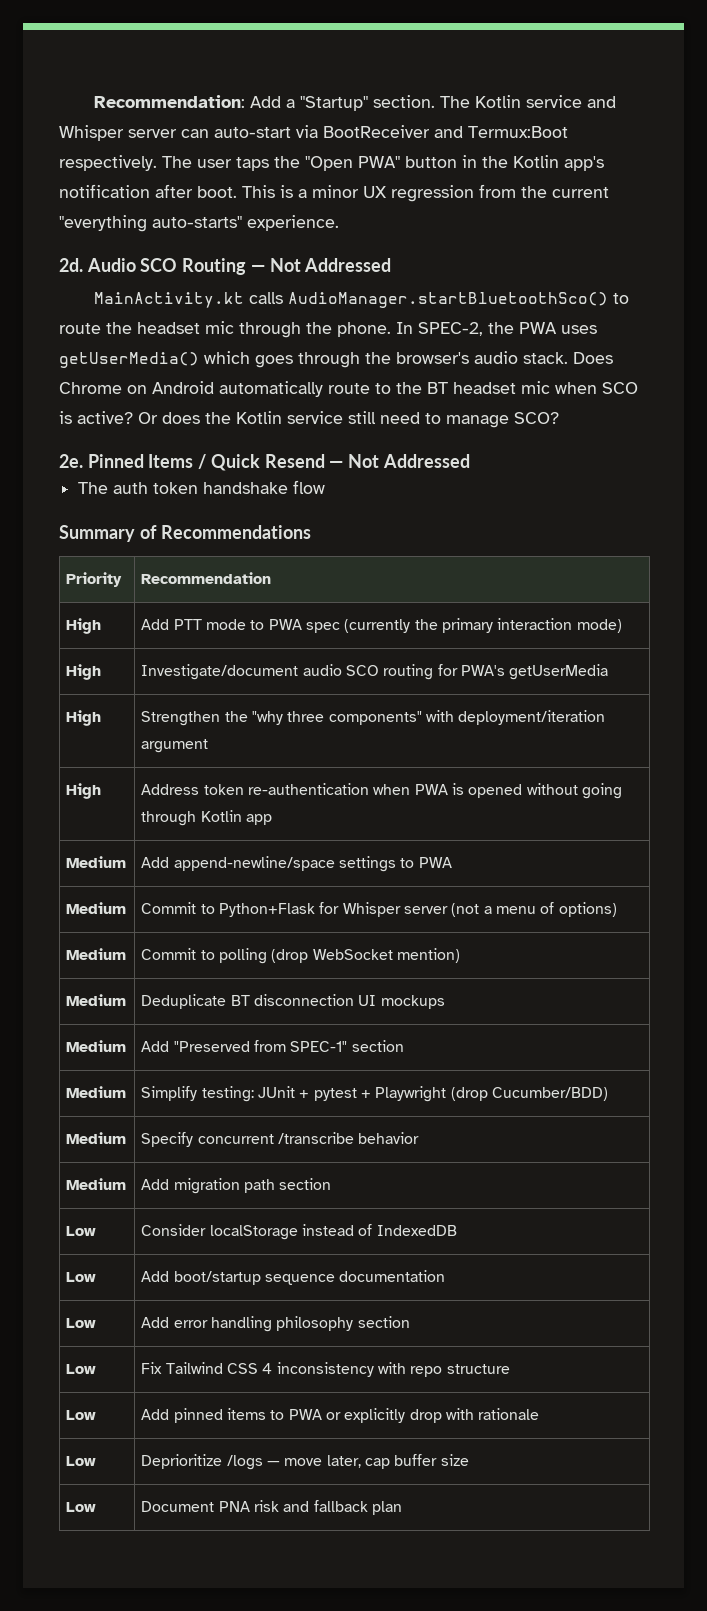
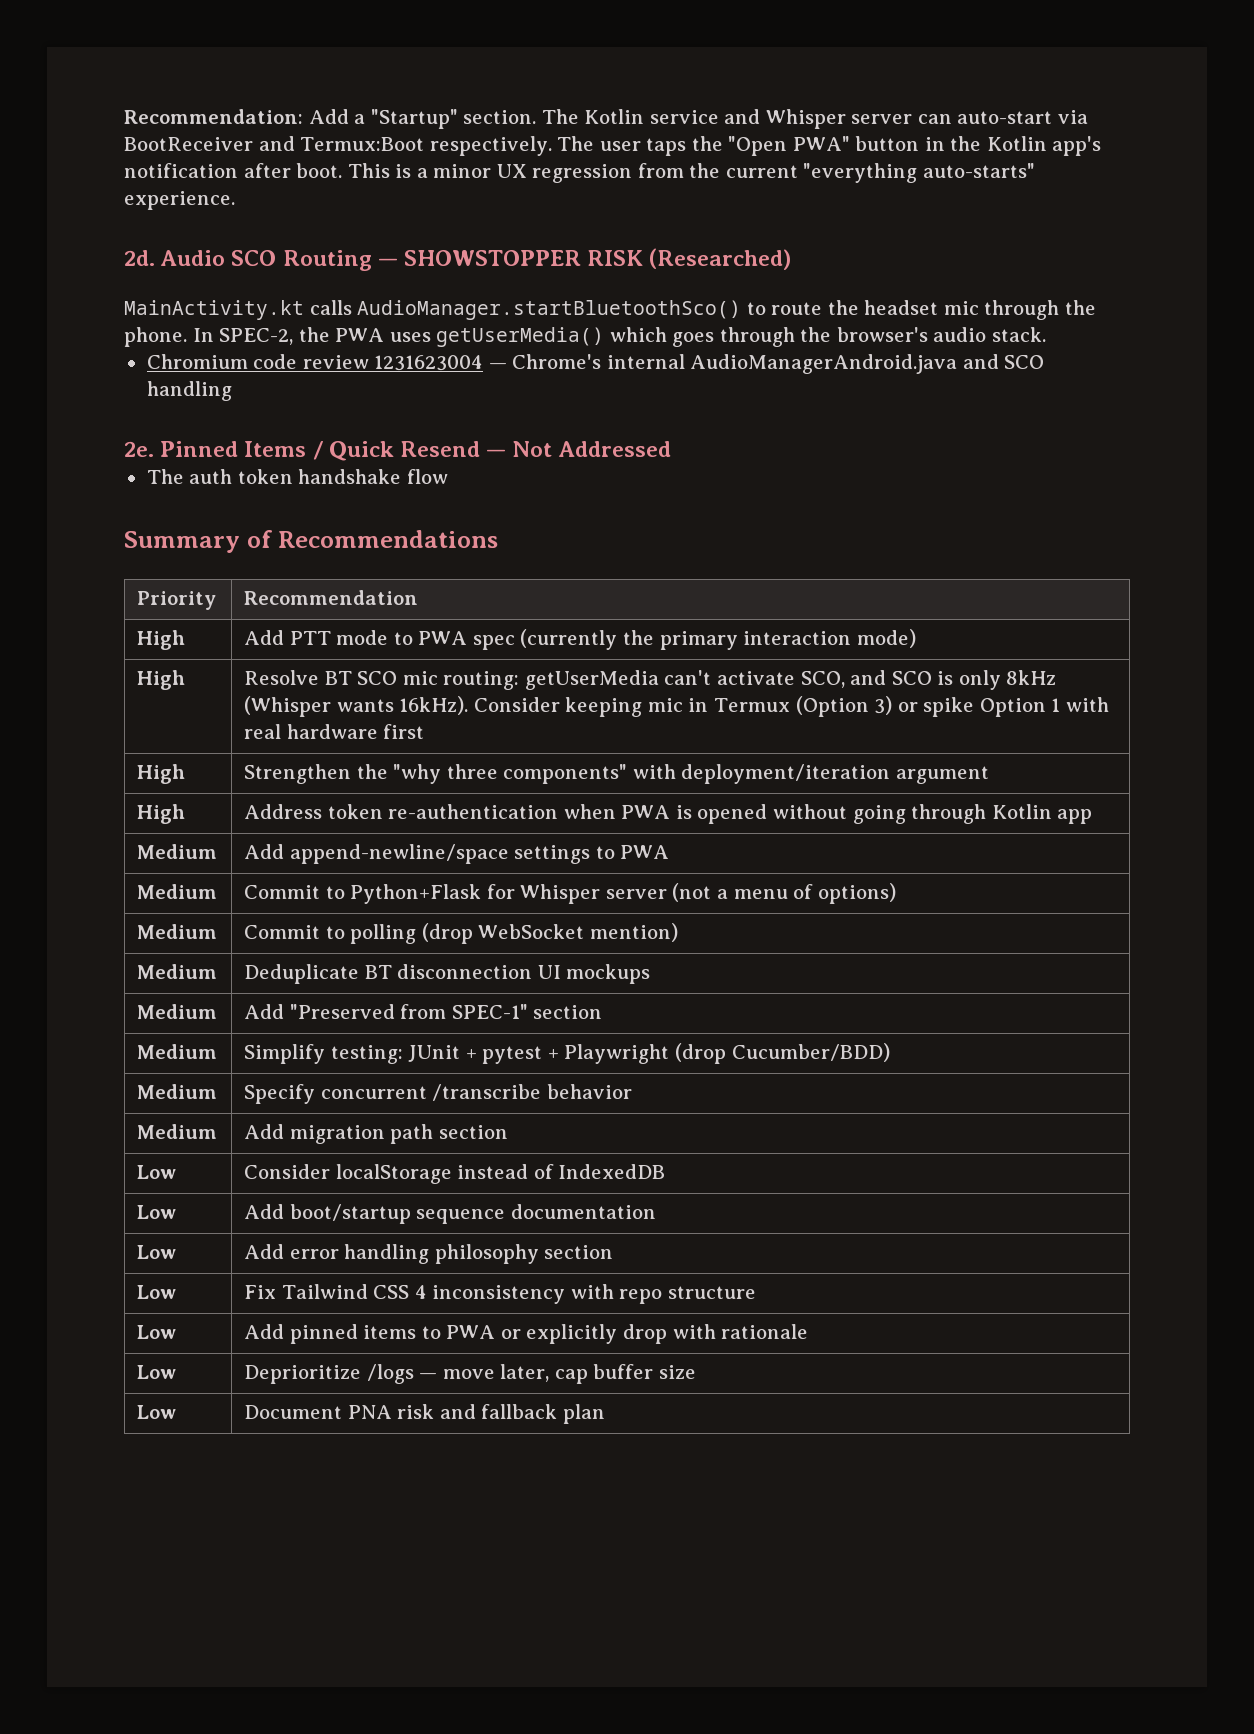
- Audio SCO Routing — Not Addressed
+ Audio SCO Routing — SHOWSTOPPER RISK (Researched)
- In SPEC-2, the PWA uses getUserMedia() which goes through the browser's audio stack. Does Chrome on Android automatically route to the BT headset mic when SCO is active? Or does the Kotlin service still need to manage SCO?
+ In SPEC-2, the PWA uses getUserMedia() which goes through the browser's audio stack.
+ Chromium code review 1231623004 — Chrome's internal AudioManagerAndroid.java and SCO handling
- High | Investigate/document audio SCO routing for PWA's getUserMedia
+ High | Resolve BT SCO mic routing: getUserMedia can't activate SCO, and SCO is only 8kHz (Whisper wants 16kHz). Consider keeping mic in Termux (Option 3) or spike Option 1 with real hardware first

